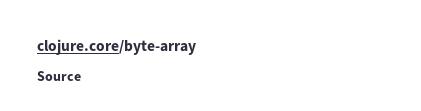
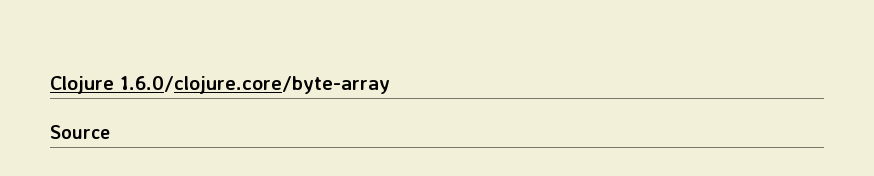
- clojure.core/byte-array
+ Clojure 1.6.0/clojure.core/byte-array

